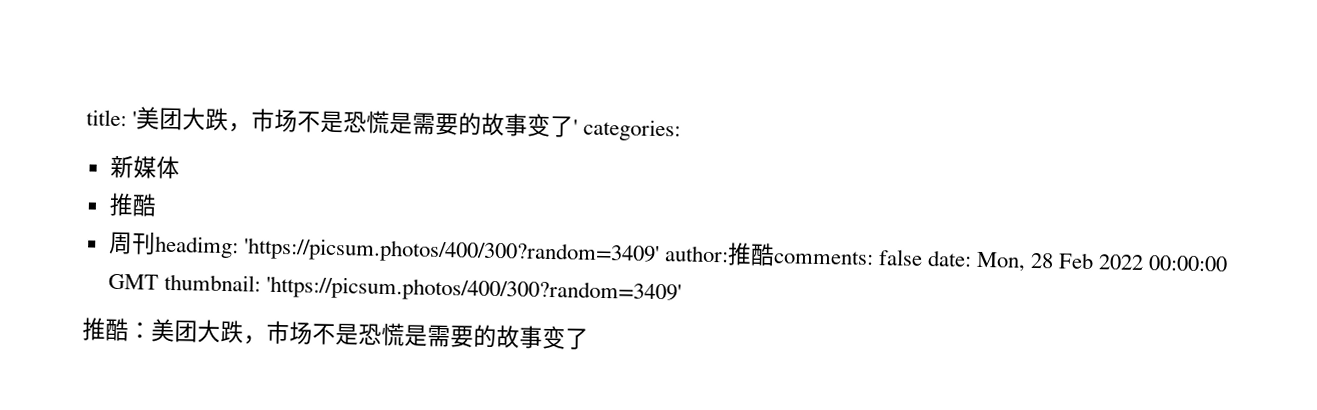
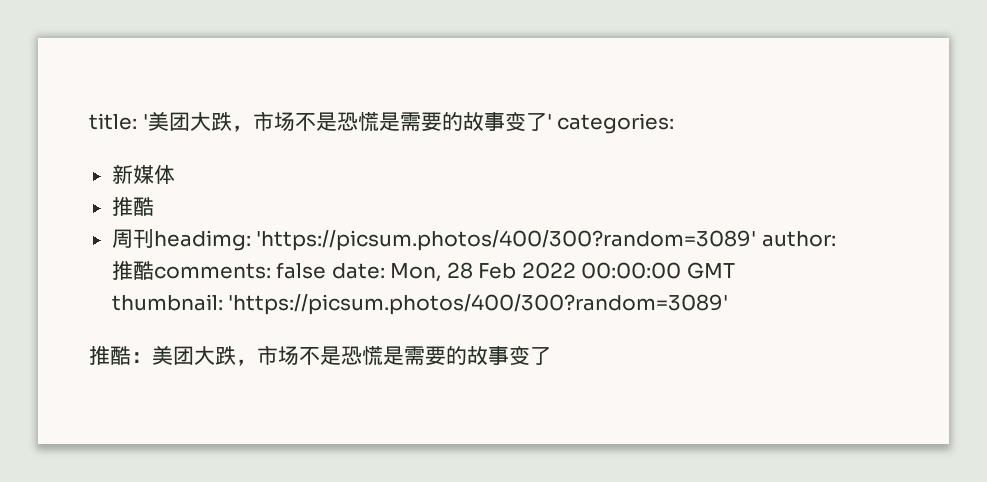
- 周刊headimg: 'https://picsum.photos/400/300?random=3409' author:推酷comments: false date: Mon, 28 Feb 2022 00:00:00 GMT thumbnail: 'https://picsum.photos/400/300?random=3409'
+ 周刊headimg: 'https://picsum.photos/400/300?random=3089' author:推酷comments: false date: Mon, 28 Feb 2022 00:00:00 GMT thumbnail: 'https://picsum.photos/400/300?random=3089'

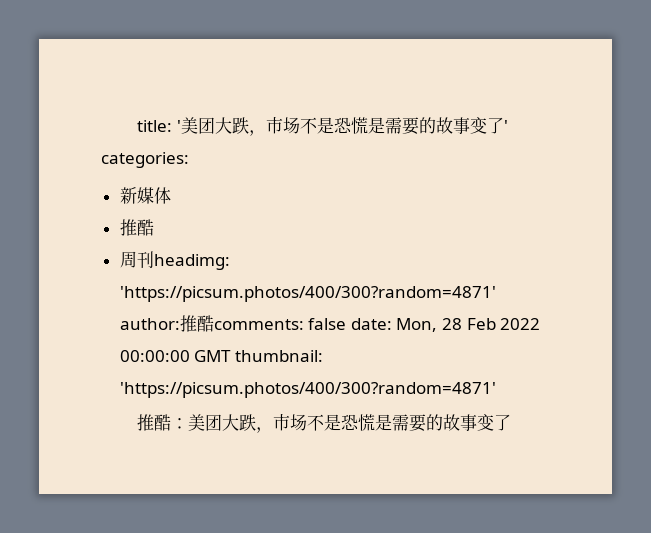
- 周刊headimg: 'https://picsum.photos/400/300?random=3089' author:推酷comments: false date: Mon, 28 Feb 2022 00:00:00 GMT thumbnail: 'https://picsum.photos/400/300?random=3089'
+ 周刊headimg: 'https://picsum.photos/400/300?random=4871' author:推酷comments: false date: Mon, 28 Feb 2022 00:00:00 GMT thumbnail: 'https://picsum.photos/400/300?random=4871'

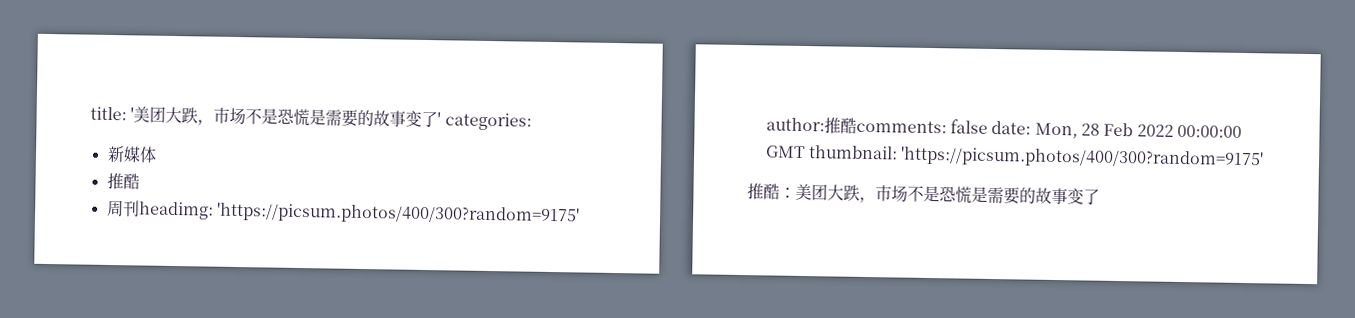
- 周刊headimg: 'https://picsum.photos/400/300?random=4871' author:推酷comments: false date: Mon, 28 Feb 2022 00:00:00 GMT thumbnail: 'https://picsum.photos/400/300?random=4871'
+ 周刊headimg: 'https://picsum.photos/400/300?random=9175' author:推酷comments: false date: Mon, 28 Feb 2022 00:00:00 GMT thumbnail: 'https://picsum.photos/400/300?random=9175'

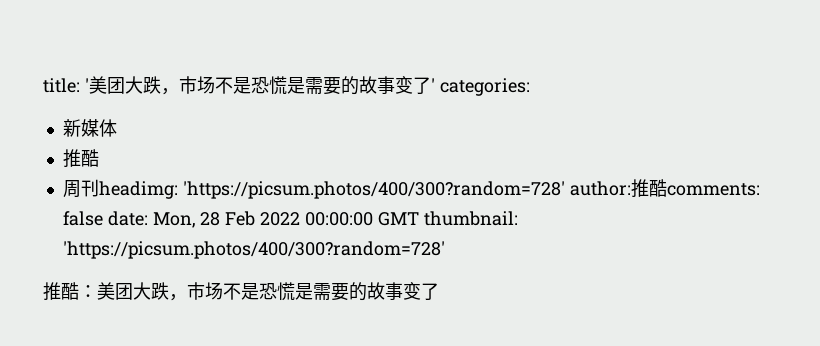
- 周刊headimg: 'https://picsum.photos/400/300?random=9175' author:推酷comments: false date: Mon, 28 Feb 2022 00:00:00 GMT thumbnail: 'https://picsum.photos/400/300?random=9175'
+ 周刊headimg: 'https://picsum.photos/400/300?random=728' author:推酷comments: false date: Mon, 28 Feb 2022 00:00:00 GMT thumbnail: 'https://picsum.photos/400/300?random=728'

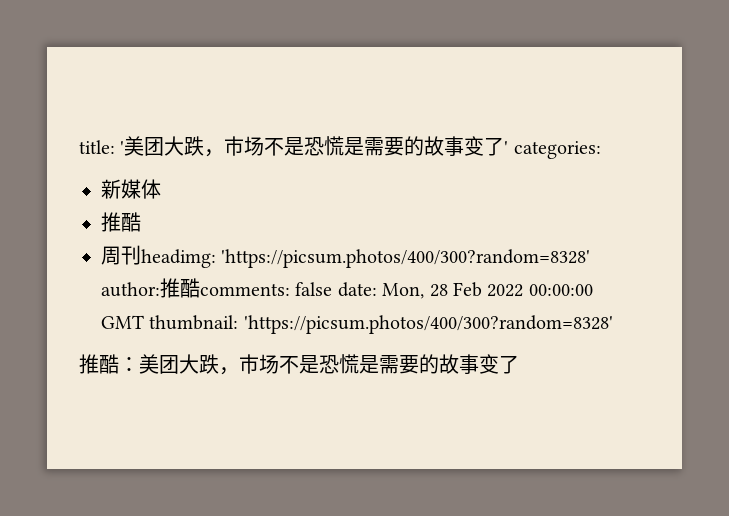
- 周刊headimg: 'https://picsum.photos/400/300?random=728' author:推酷comments: false date: Mon, 28 Feb 2022 00:00:00 GMT thumbnail: 'https://picsum.photos/400/300?random=728'
+ 周刊headimg: 'https://picsum.photos/400/300?random=8328' author:推酷comments: false date: Mon, 28 Feb 2022 00:00:00 GMT thumbnail: 'https://picsum.photos/400/300?random=8328'

